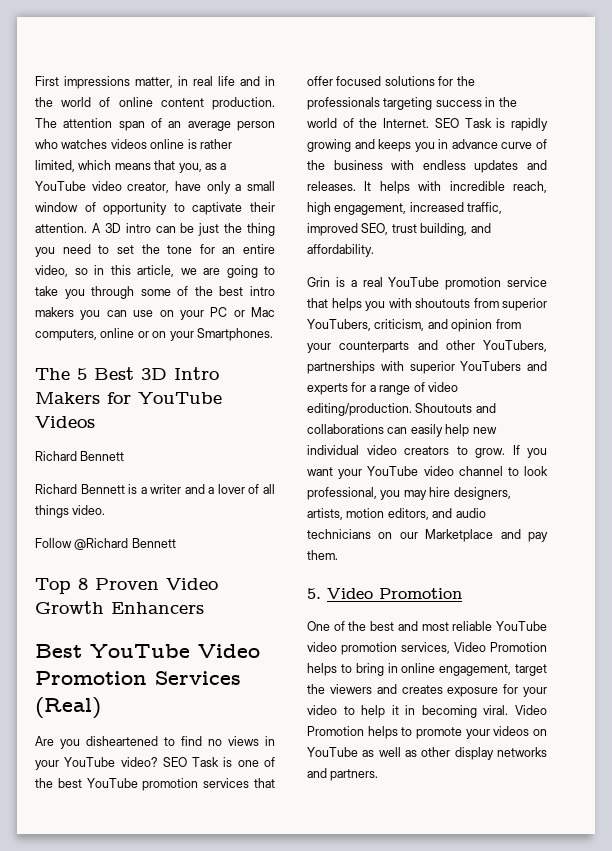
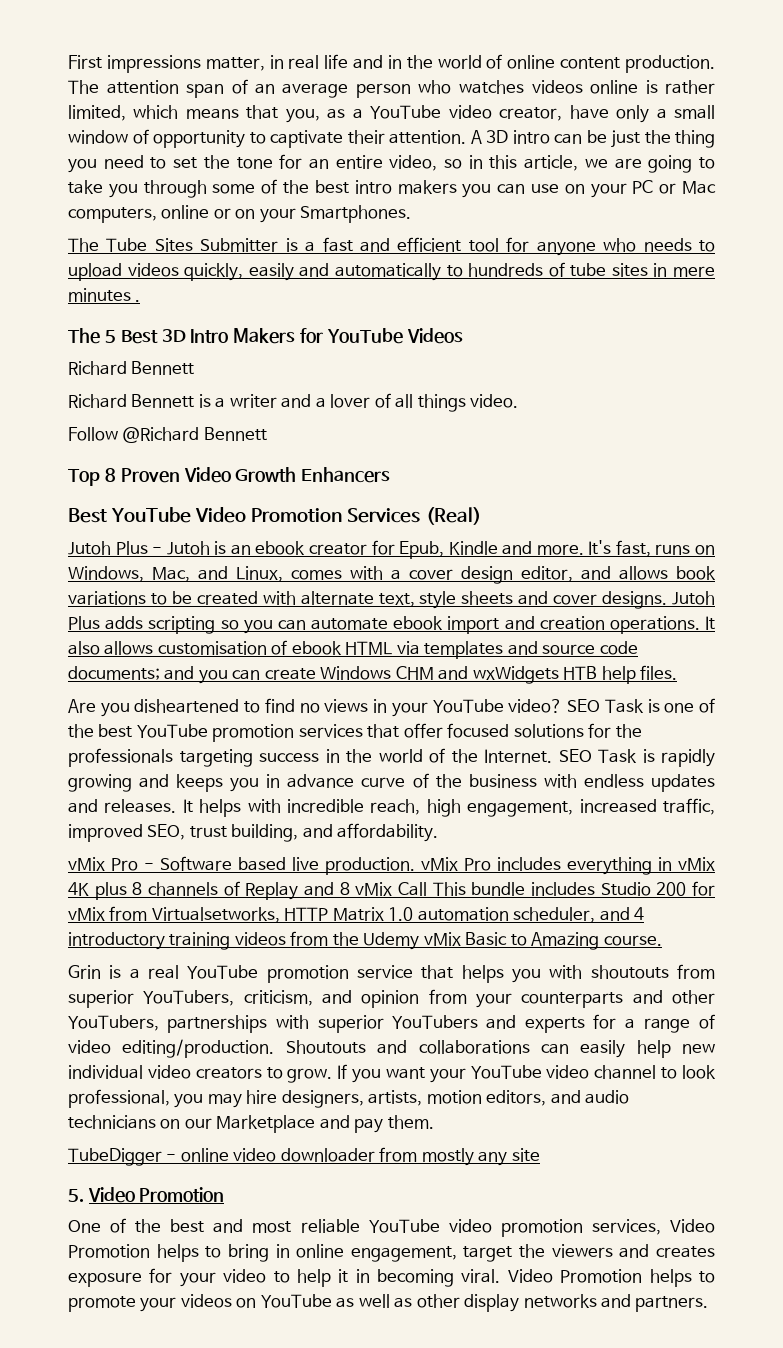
+ The Tube Sites Submitter is a fast and efficient tool for anyone who needs to upload videos quickly, easily and automatically to hundreds of tube sites in mere minutes .
+ Jutoh Plus - Jutoh is an ebook creator for Epub, Kindle and more. It's fast, runs on Windows, Mac, and Linux, comes with a cover design editor, and allows book variations to be created with alternate text, style sheets and cover designs. Jutoh Plus adds scripting so you can automate ebook import and creation operations. It also allows customisation of ebook HTML via templates and source code documents; and you can create Windows CHM and wxWidgets HTB help files.
+ vMix Pro - Software based live production. vMix Pro includes everything in vMix 4K plus 8 channels of Replay and 8 vMix Call This bundle includes Studio 200 for vMix from Virtualsetworks, HTTP Matrix 1.0 automation scheduler, and 4 introductory training videos from the Udemy vMix Basic to Amazing course.
+ TubeDigger - online video downloader from mostly any site

